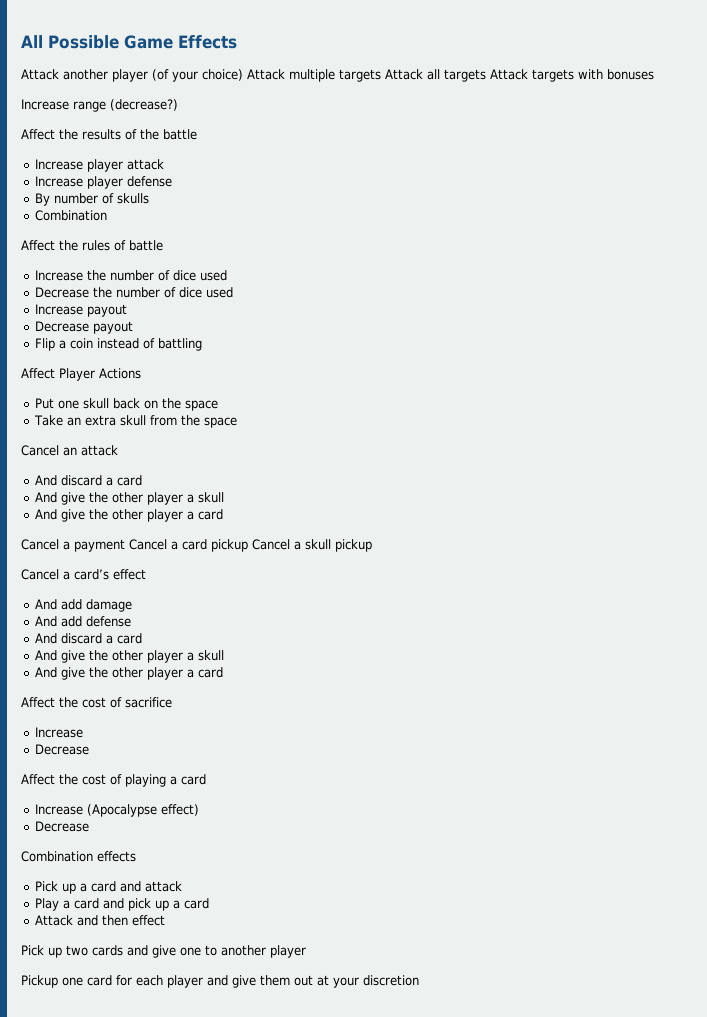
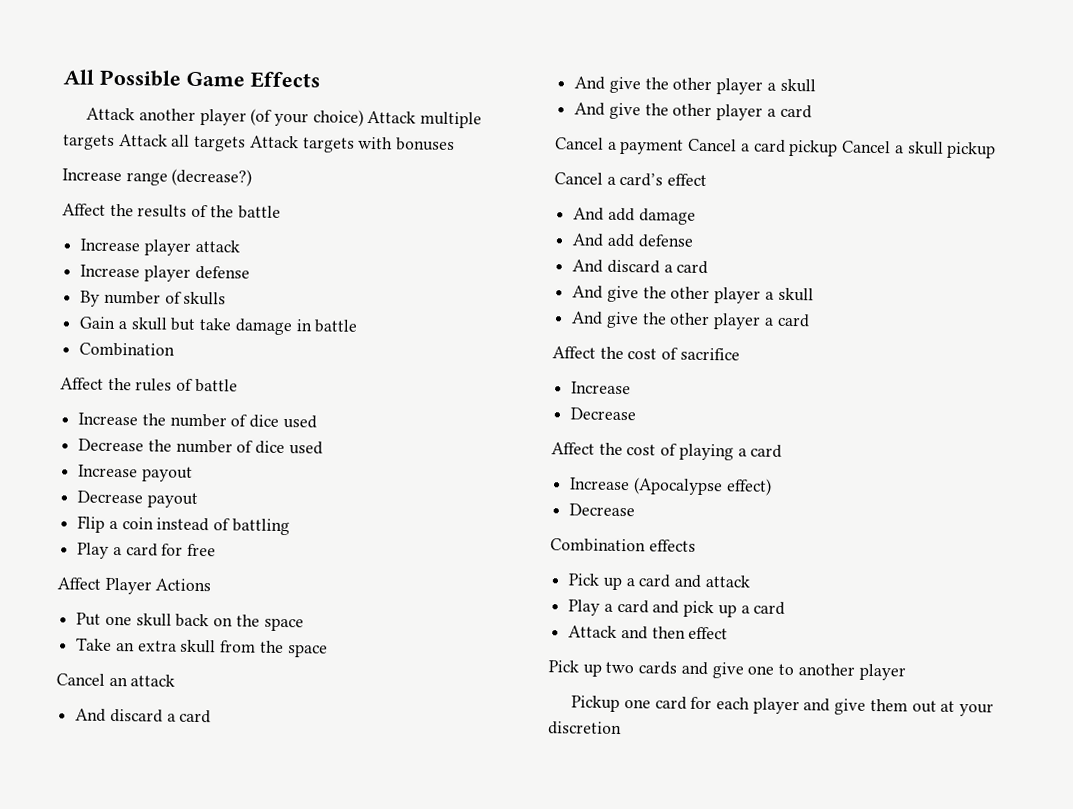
+ Gain a skull but take damage in battle
+ Play a card for free

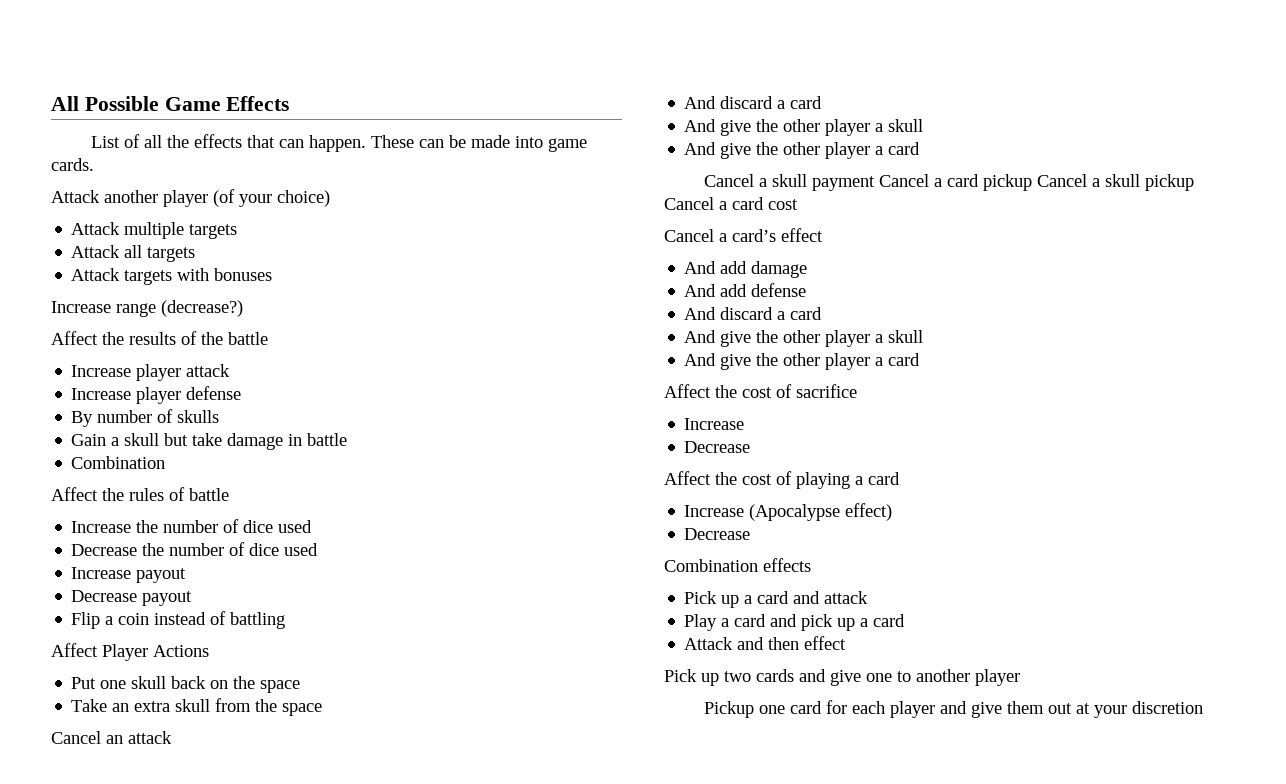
+ List of all the effects that can happen. These can be made into game cards.
- Attack another player (of your choice) Attack multiple targets Attack all targets Attack targets with bonuses
+ Attack another player (of your choice)
+ Attack multiple targets
+ Attack all targets
+ Attack targets with bonuses
- Play a card for free
- Cancel a payment Cancel a card pickup Cancel a skull pickup
+ Cancel a skull payment Cancel a card pickup Cancel a skull pickup Cancel a card cost

